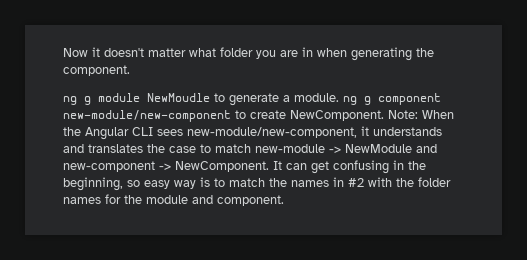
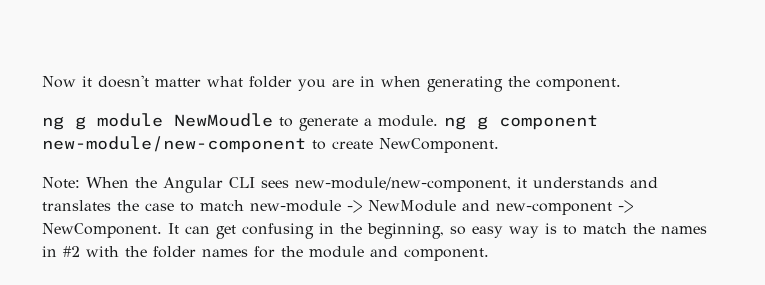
- ng g module NewMoudle to generate a module. ng g component new-module/new-component to create NewComponent. Note: When the Angular CLI sees new-module/new-component, it understands and translates the case to match new-module -> NewModule and new-component -> NewComponent.
+ ng g module NewMoudle to generate a module. ng g component new-module/new-component to create NewComponent.
+ Note: When the Angular CLI sees new-module/new-component, it understands and translates the case to match new-module -> NewModule and new-component -> NewComponent.

